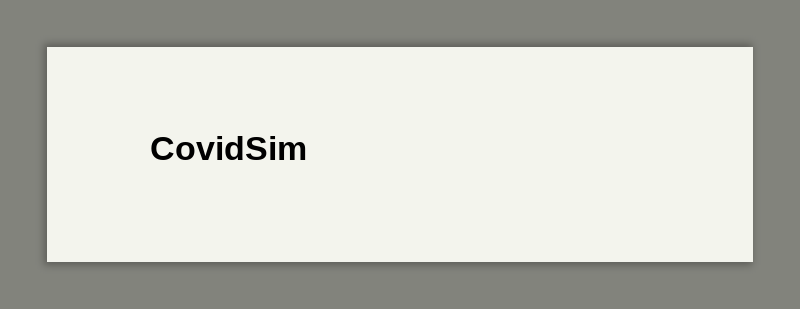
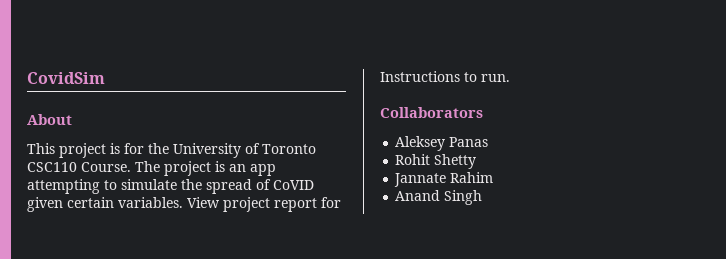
+ About
+ This project is for the University of Toronto CSC110 Course. The project is an app attempting to simulate the spread of CoVID given certain variables. View project report for Instructions to run.
+ Collaborators
+ Aleksey Panas
+ Rohit Shetty
+ Jannate Rahim
+ Anand Singh

